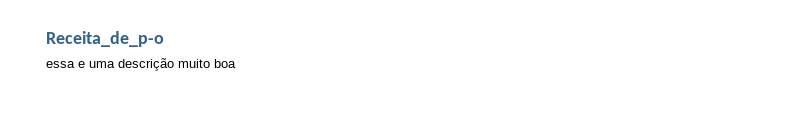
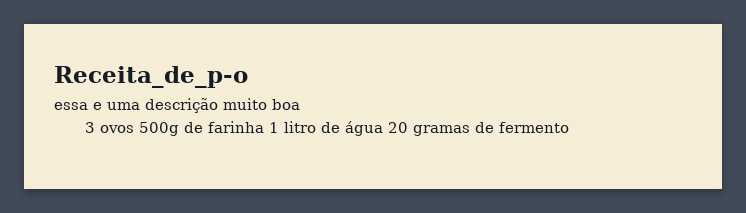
+ 3 ovos 500g de farinha 1 litro de água 20 gramas de fermento

